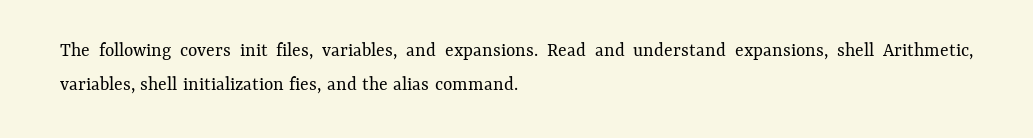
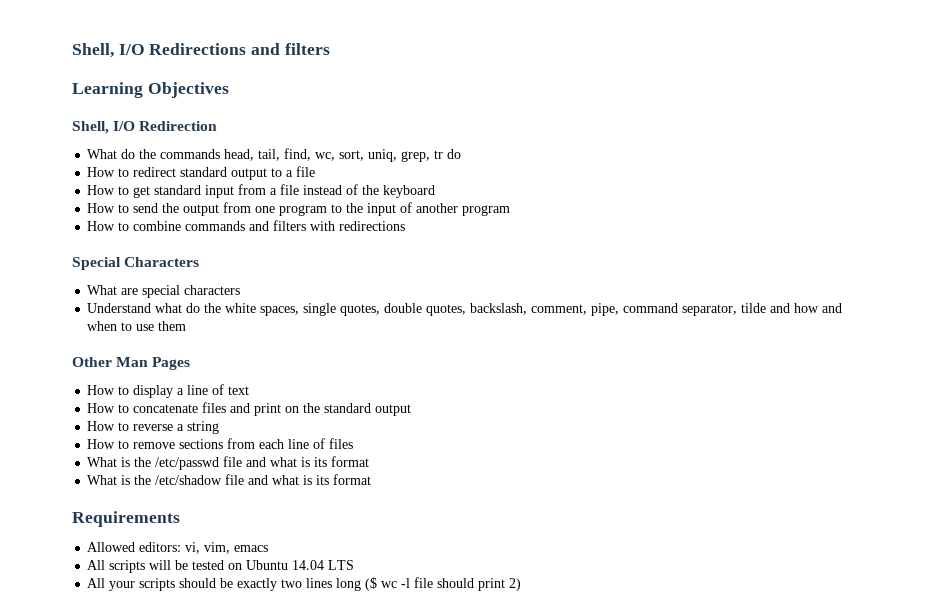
- The following covers init files, variables, and expansions. Read and understand expansions, shell Arithmetic, variables, shell initialization fies, and the alias command.
+ Shell, I/O Redirections and filters
+ Learning Objectives
+ Shell, I/O Redirection
+ What do the commands head, tail, find, wc, sort, uniq, grep, tr do
+ How to redirect standard output to a file
+ How to get standard input from a file instead of the keyboard
+ How to send the output from one program to the input of another program
+ How to combine commands and filters with redirections
+ Special Characters
+ What are special characters
+ Understand what do the white spaces, single quotes, double quotes, backslash, comment, pipe, command separator, tilde and how and when to use them
+ Other Man Pages
+ How to display a line of text
+ How to concatenate files and print on the standard output
+ How to reverse a string
+ How to remove sections from each line of files
+ What is the /etc/passwd file and what is its format
+ What is the /etc/shadow file and what is its format
+ Requirements
+ Allowed editors: vi, vim, emacs
+ All scripts will be tested on Ubuntu 14.04 LTS
+ All your scripts should be exactly two lines long ($ wc -l file should print 2)

